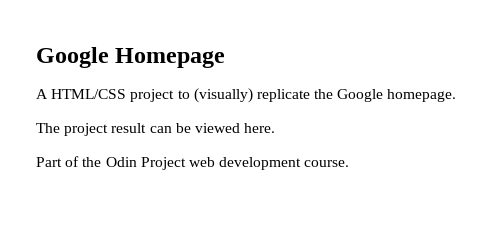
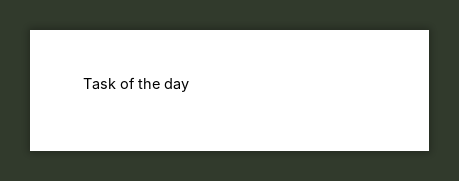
- Google Homepage
- A HTML/CSS project to (visually) replicate the Google homepage.
- The project result can be viewed here.
- Part of the Odin Project web development course.
+ Task of the day

